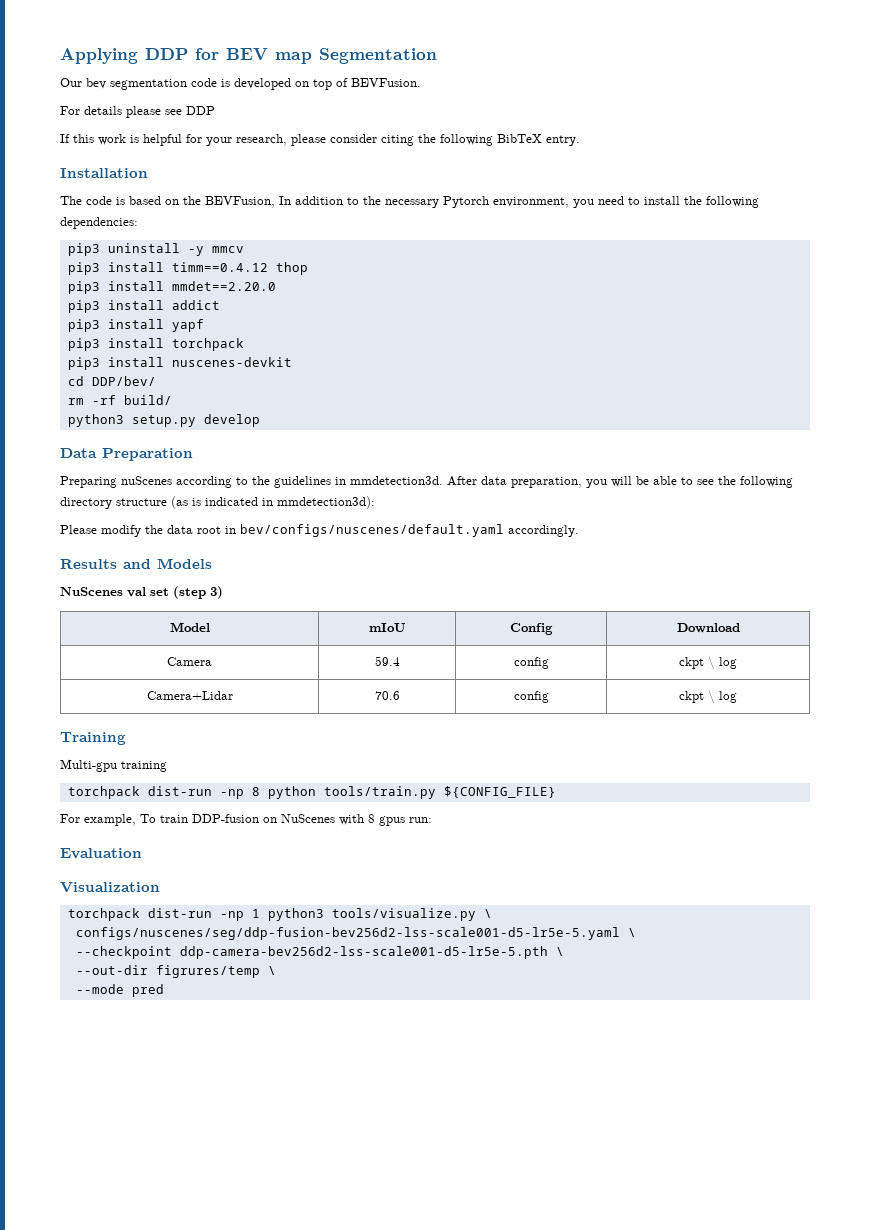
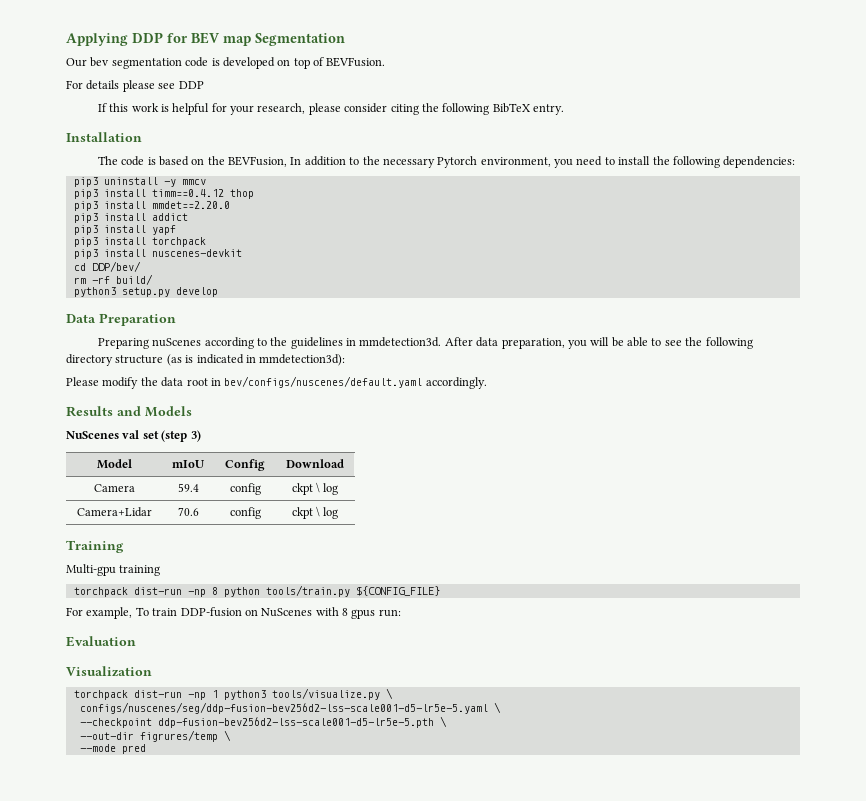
- --checkpoint ddp-camera-bev256d2-lss-scale001-d5-lr5e-5.pth \
+ --checkpoint ddp-fusion-bev256d2-lss-scale001-d5-lr5e-5.pth \

